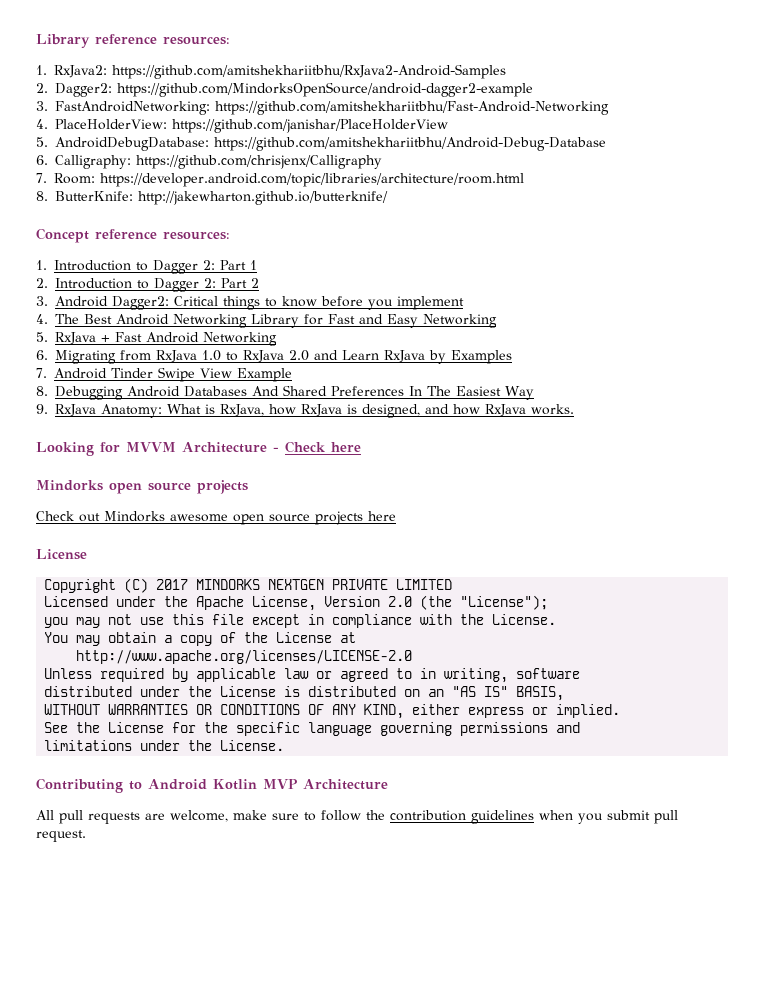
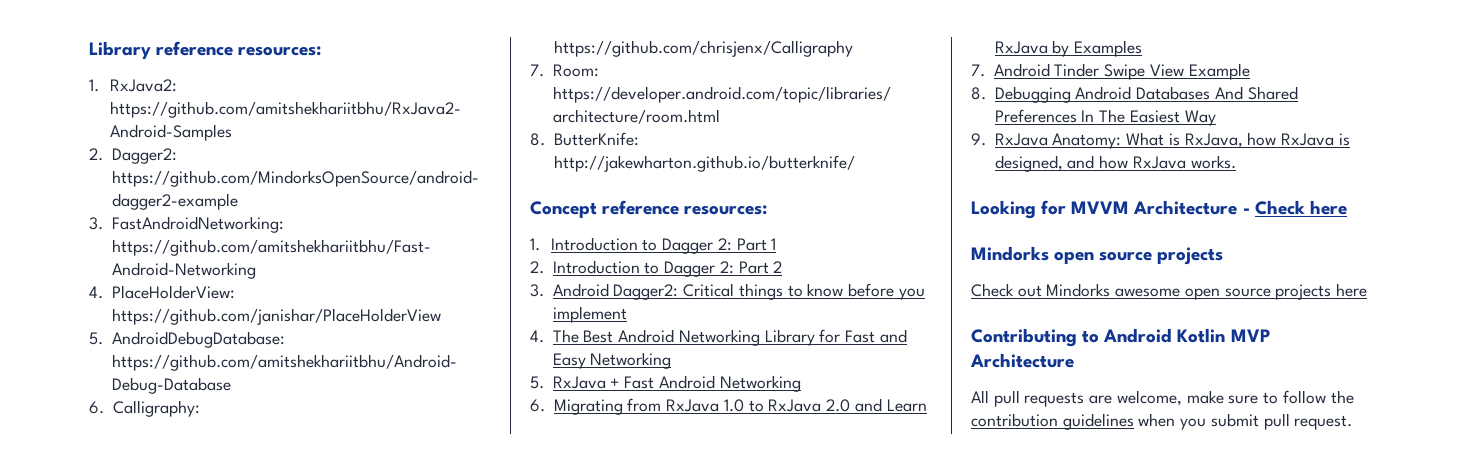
  Check out Mindorks awesome open source projects here
- License
- Copyright (C) 2017 MINDORKS NEXTGEN PRIVATE LIMITED
- Licensed under the Apache License, Version 2.0 (the "License");
- you may not use this file except in compliance with the License.
- You may obtain a copy of the License at
- http://www.apache.org/licenses/LICENSE-2.0
- Unless required by applicable law or agreed to in writing, software
- distributed under the License is distributed on an "AS IS" BASIS,
- WITHOUT WARRANTIES OR CONDITIONS OF ANY KIND, either express or implied.
- See the License for the specific language governing permissions and
- limitations under the License.

